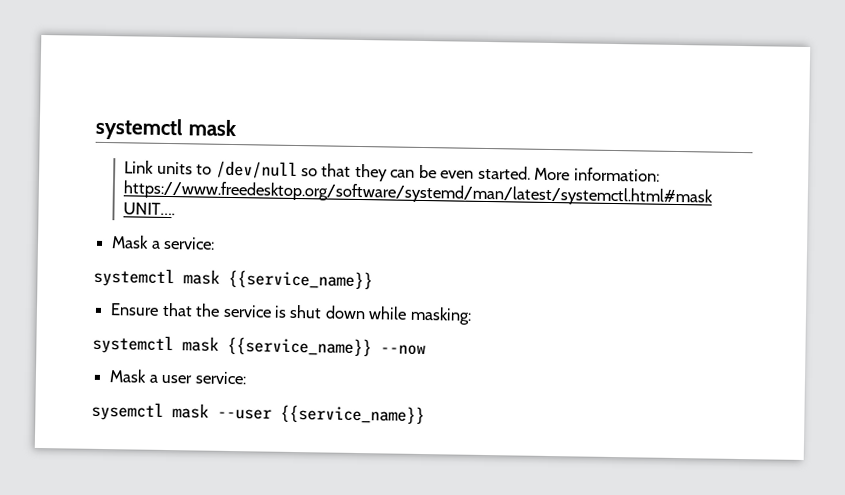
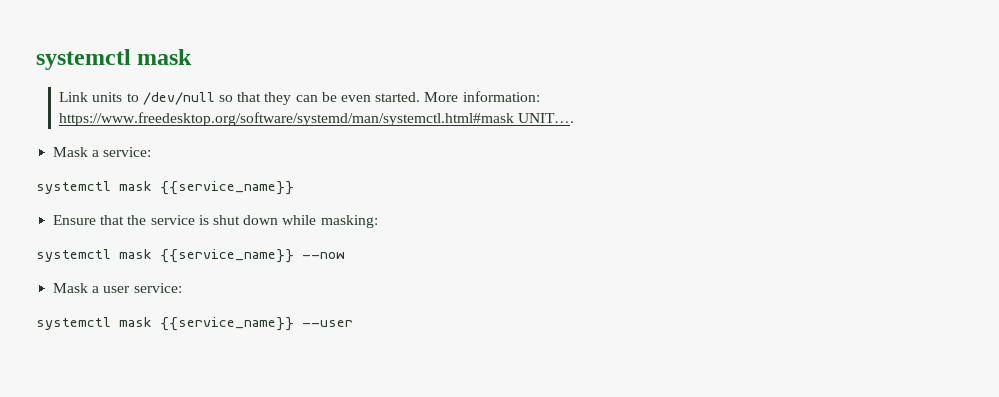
- More information: https://www.freedesktop.org/software/systemd/man/latest/systemctl.html#mask UNIT….
+ More information: https://www.freedesktop.org/software/systemd/man/systemctl.html#mask UNIT….
- sysemctl mask --user {{service_name}}
+ systemctl mask {{service_name}} --user

